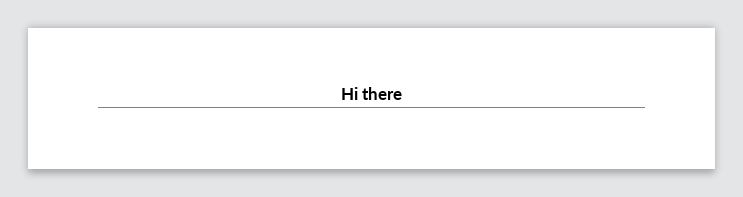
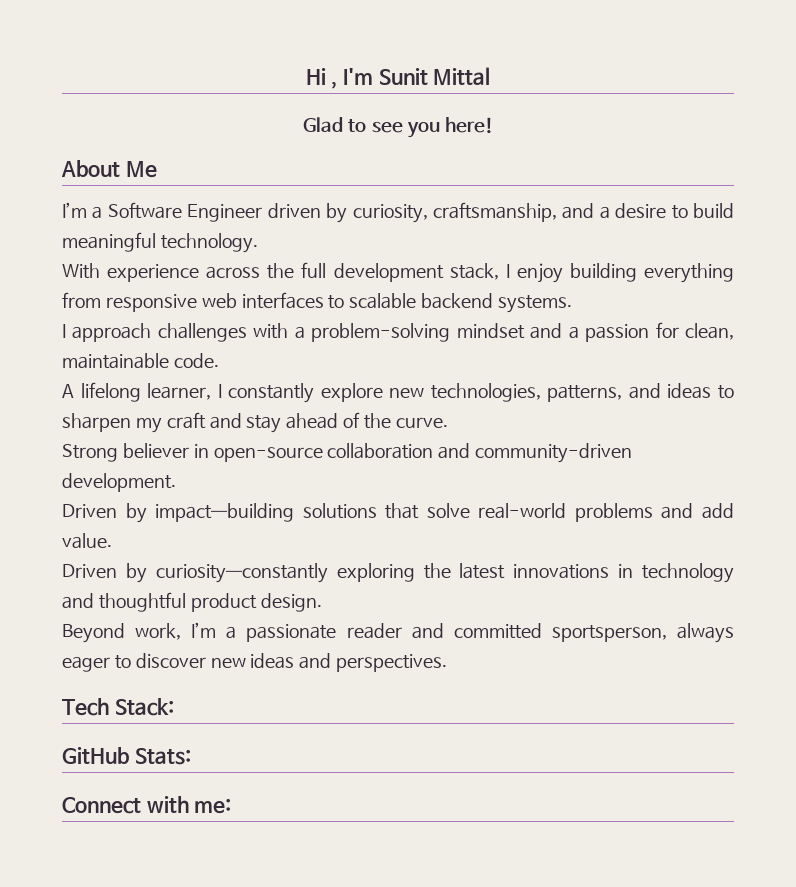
- Hi there
+ Hi , I'm Sunit Mittal
+ Glad to see you here!
+ About Me
+ I’m a Software Engineer driven by curiosity, craftsmanship, and a desire to build meaningful technology.
+ With experience across the full development stack, I enjoy building everything from responsive web interfaces to scalable backend systems.
+ I approach challenges with a problem-solving mindset and a passion for clean, maintainable code.
+ A lifelong learner, I constantly explore new technologies, patterns, and ideas to sharpen my craft and stay ahead of the curve.
+ Strong believer in open-source collaboration and community-driven development.
+ Driven by impact—building solutions that solve real-world problems and add value.
+ Driven by curiosity—constantly exploring the latest innovations in technology and thoughtful product design.
+ Beyond work, I’m a passionate reader and committed sportsperson, always eager to discover new ideas and perspectives.
+ Tech Stack:
+ GitHub Stats:
+ Connect with me:

